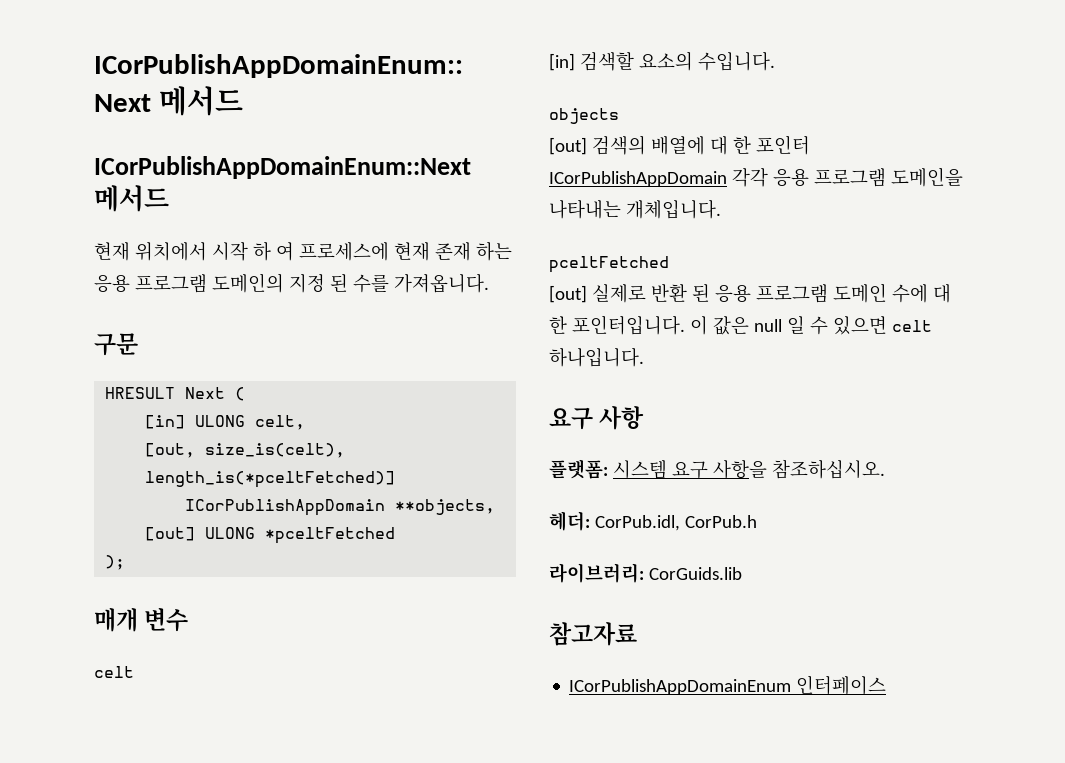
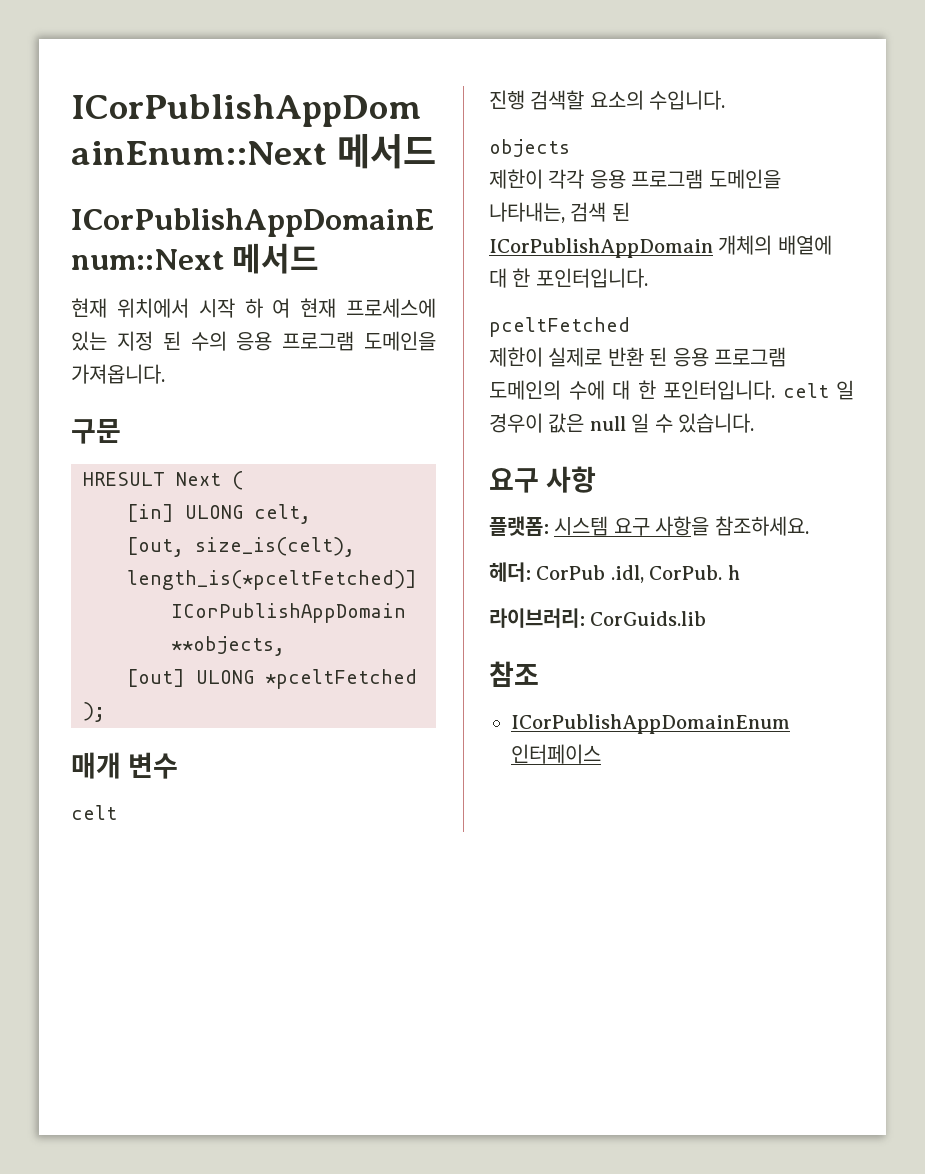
- 현재 위치에서 시작 하 여 프로세스에 현재 존재 하는 응용 프로그램 도메인의 지정 된 수를 가져옵니다.
+ 현재 위치에서 시작 하 여 현재 프로세스에 있는 지정 된 수의 응용 프로그램 도메인을 가져옵니다.
- [in] 검색할 요소의 수입니다.
+ 진행 검색할 요소의 수입니다.
- [out] 검색의 배열에 대 한 포인터 ICorPublishAppDomain 각각 응용 프로그램 도메인을 나타내는 개체입니다.
+ 제한이 각각 응용 프로그램 도메인을 나타내는, 검색 된 ICorPublishAppDomain 개체의 배열에 대 한 포인터입니다.
- [out] 실제로 반환 된 응용 프로그램 도메인 수에 대 한 포인터입니다. 이 값은 null 일 수 있으면 celt 하나입니다.
+ 제한이 실제로 반환 된 응용 프로그램 도메인의 수에 대 한 포인터입니다. celt 일 경우이 값은 null 일 수 있습니다.
- 플랫폼: 시스템 요구 사항을 참조하십시오.
+ 플랫폼: 시스템 요구 사항을 참조하세요.
- 헤더: CorPub.idl, CorPub.h
+ 헤더: CorPub .idl, CorPub. h
- 참고자료
+ 참조

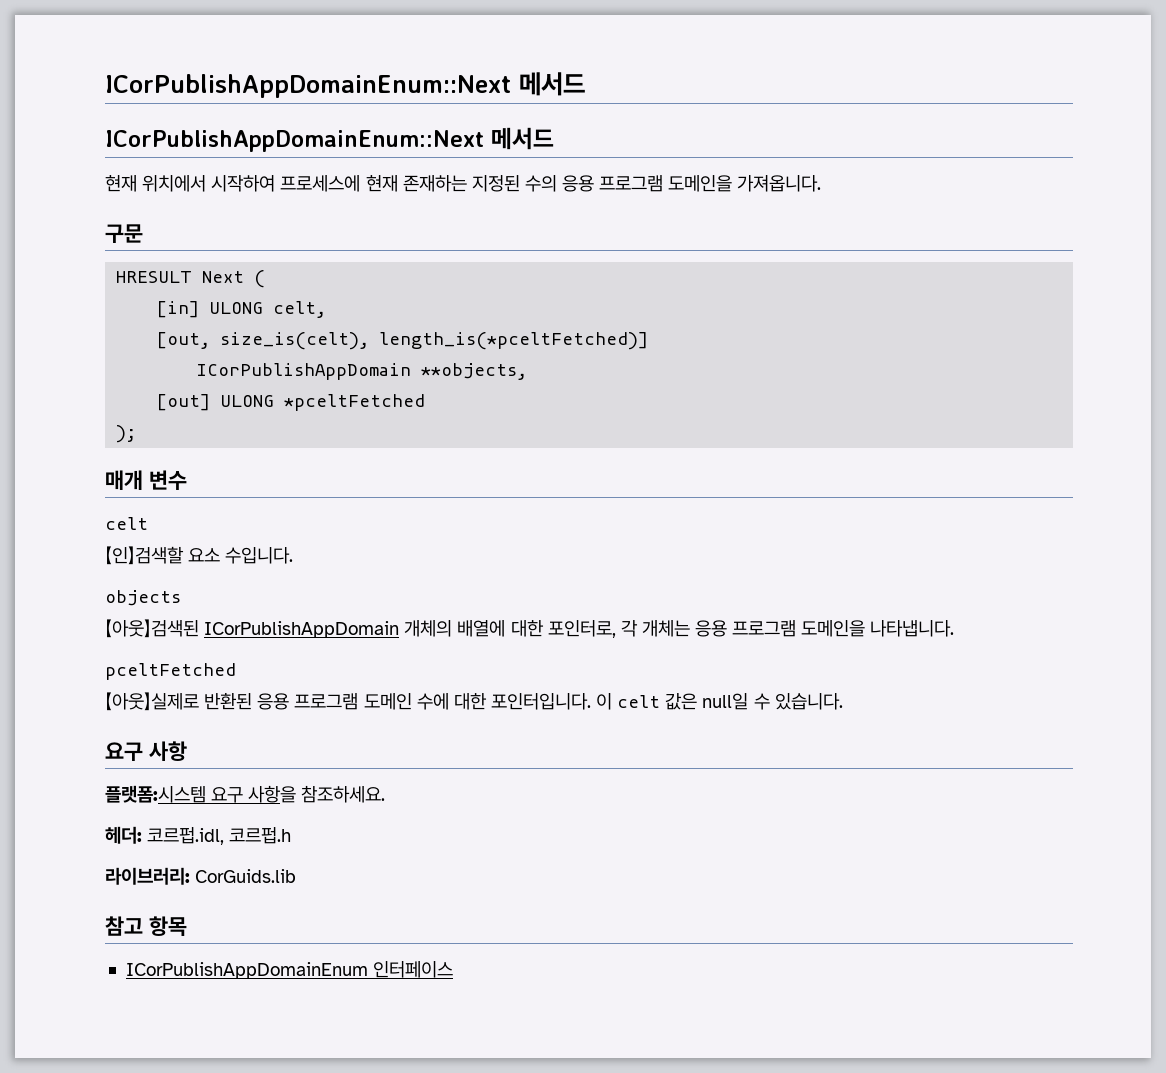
- 현재 위치에서 시작 하 여 현재 프로세스에 있는 지정 된 수의 응용 프로그램 도메인을 가져옵니다.
+ 현재 위치에서 시작하여 프로세스에 현재 존재하는 지정된 수의 응용 프로그램 도메인을 가져옵니다.
- 진행 검색할 요소의 수입니다.
+ 【인】검색할 요소 수입니다.
  objects
- 제한이 각각 응용 프로그램 도메인을 나타내는, 검색 된 ICorPublishAppDomain 개체의 배열에 대 한 포인터입니다.
+ 【아웃】검색된 ICorPublishAppDomain 개체의 배열에 대한 포인터로, 각 개체는 응용 프로그램 도메인을 나타냅니다.
  pceltFetched
- 제한이 실제로 반환 된 응용 프로그램 도메인의 수에 대 한 포인터입니다. celt 일 경우이 값은 null 일 수 있습니다.
+ 【아웃】실제로 반환된 응용 프로그램 도메인 수에 대한 포인터입니다. 이 celt 값은 null일 수 있습니다.
- 플랫폼: 시스템 요구 사항을 참조하세요.
+ 플랫폼:시스템 요구 사항을 참조하세요.
- 헤더: CorPub .idl, CorPub. h
+ 헤더: 코르펍.idl, 코르펍.h
- 참조
+ 참고 항목

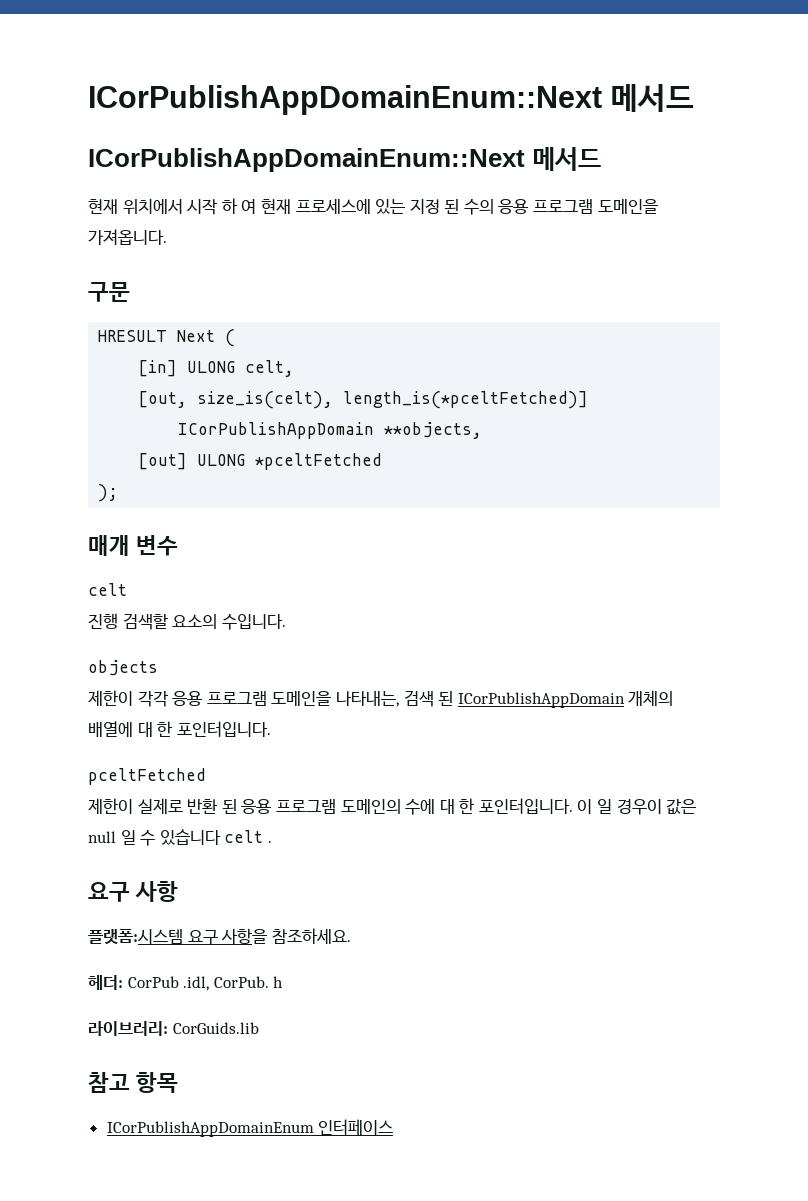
- 현재 위치에서 시작하여 프로세스에 현재 존재하는 지정된 수의 응용 프로그램 도메인을 가져옵니다.
+ 현재 위치에서 시작 하 여 현재 프로세스에 있는 지정 된 수의 응용 프로그램 도메인을 가져옵니다.
- 【인】검색할 요소 수입니다.
+ 진행 검색할 요소의 수입니다.
  objects
- 【아웃】검색된 ICorPublishAppDomain 개체의 배열에 대한 포인터로, 각 개체는 응용 프로그램 도메인을 나타냅니다.
+ 제한이 각각 응용 프로그램 도메인을 나타내는, 검색 된 ICorPublishAppDomain 개체의 배열에 대 한 포인터입니다.
  pceltFetched
- 【아웃】실제로 반환된 응용 프로그램 도메인 수에 대한 포인터입니다. 이 celt 값은 null일 수 있습니다.
+ 제한이 실제로 반환 된 응용 프로그램 도메인의 수에 대 한 포인터입니다. 이 일 경우이 값은 null 일 수 있습니다 celt .
- 헤더: 코르펍.idl, 코르펍.h
+ 헤더: CorPub .idl, CorPub. h

